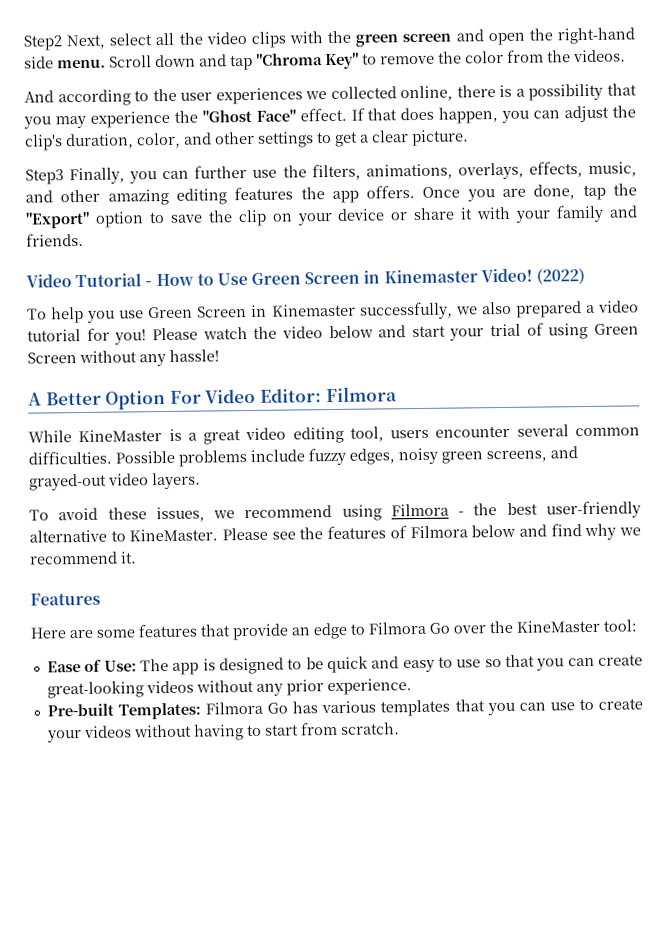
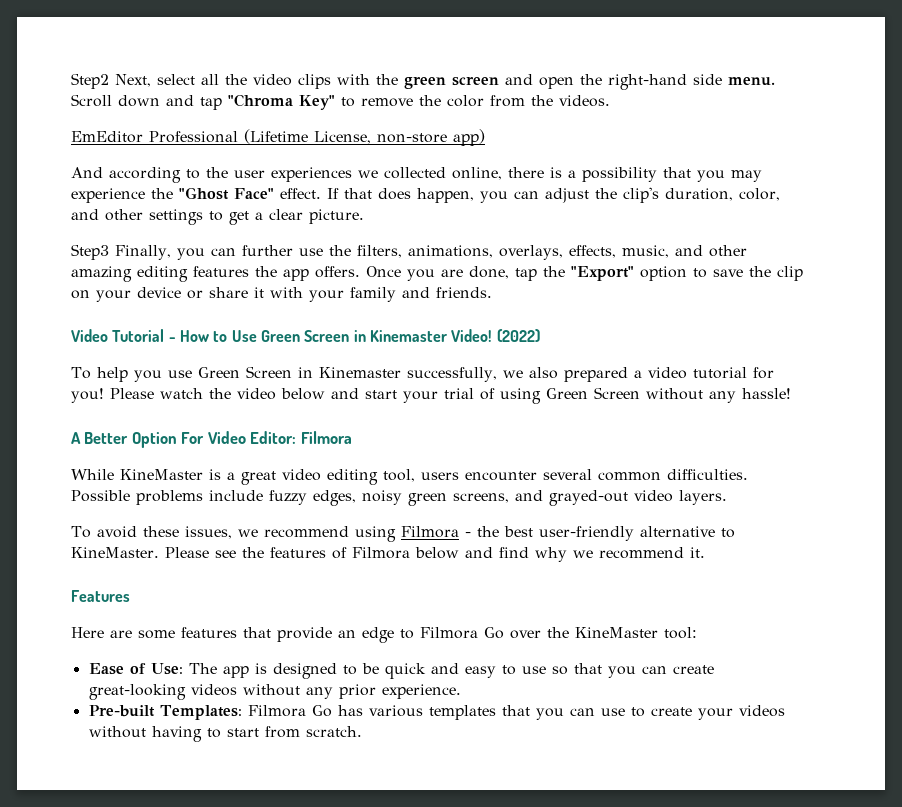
+ EmEditor Professional (Lifetime License, non-store app)

